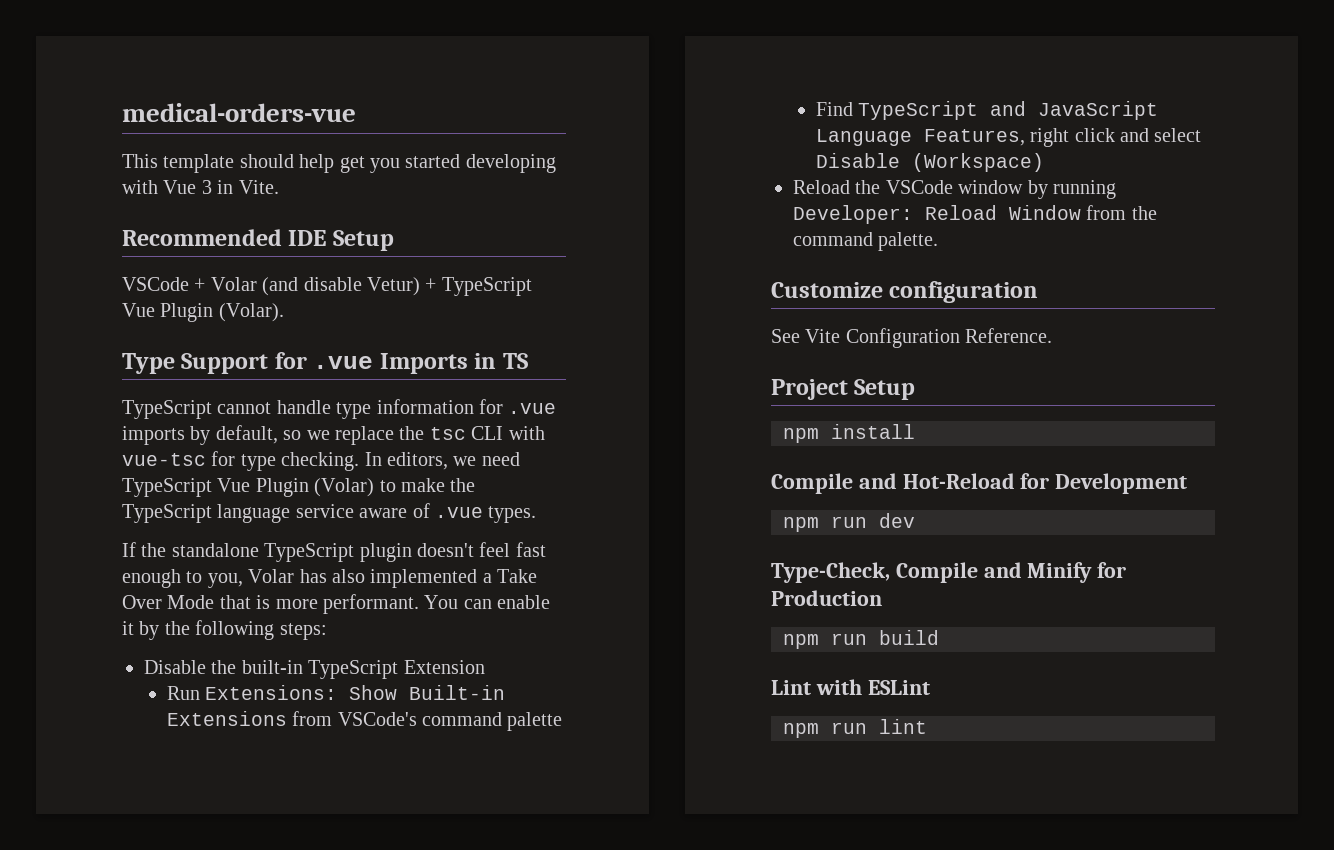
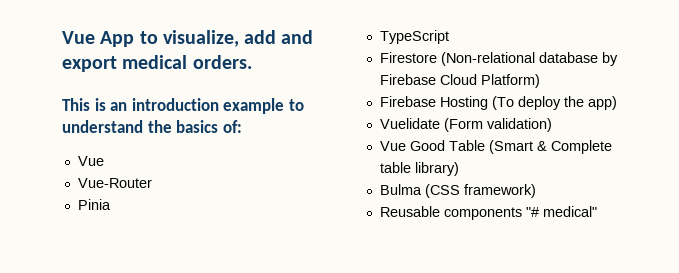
- medical-orders-vue
- This template should help get you started developing with Vue 3 in Vite.
- Recommended IDE Setup
- VSCode + Volar (and disable Vetur) + TypeScript Vue Plugin (Volar).
- Type Support for .vue Imports in TS
- TypeScript cannot handle type information for .vue imports by default, so we replace the tsc CLI with vue-tsc for type checking. In editors, we need TypeScript Vue Plugin (Volar) to make the TypeScript language service aware of .vue types.
- If the standalone TypeScript plugin doesn't feel fast enough to you, Volar has also implemented a Take Over Mode that is more performant. You can enable it by the following steps:
- Disable the built-in TypeScript Extension
- Run Extensions: Show Built-in Extensions from VSCode's command palette
- Find TypeScript and JavaScript Language Features, right click and select Disable (Workspace)
- Reload the VSCode window by running Developer: Reload Window from the command palette.
- Customize configuration
- See Vite Configuration Reference.
- Project Setup
- npm install
- Compile and Hot-Reload for Development
- npm run dev
- Type-Check, Compile and Minify for Production
- npm run build
- Lint with ESLint
- npm run lint
+ Vue App to visualize, add and export medical orders.
+ This is an introduction example to understand the basics of:
+ Vue
+ Vue-Router
+ Pinia
+ TypeScript
+ Firestore (Non-relational database by Firebase Cloud Platform)
+ Firebase Hosting (To deploy the app)
+ Vuelidate (Form validation)
+ Vue Good Table (Smart & Complete table library)
+ Bulma (CSS framework)
+ Reusable components "# medical"

